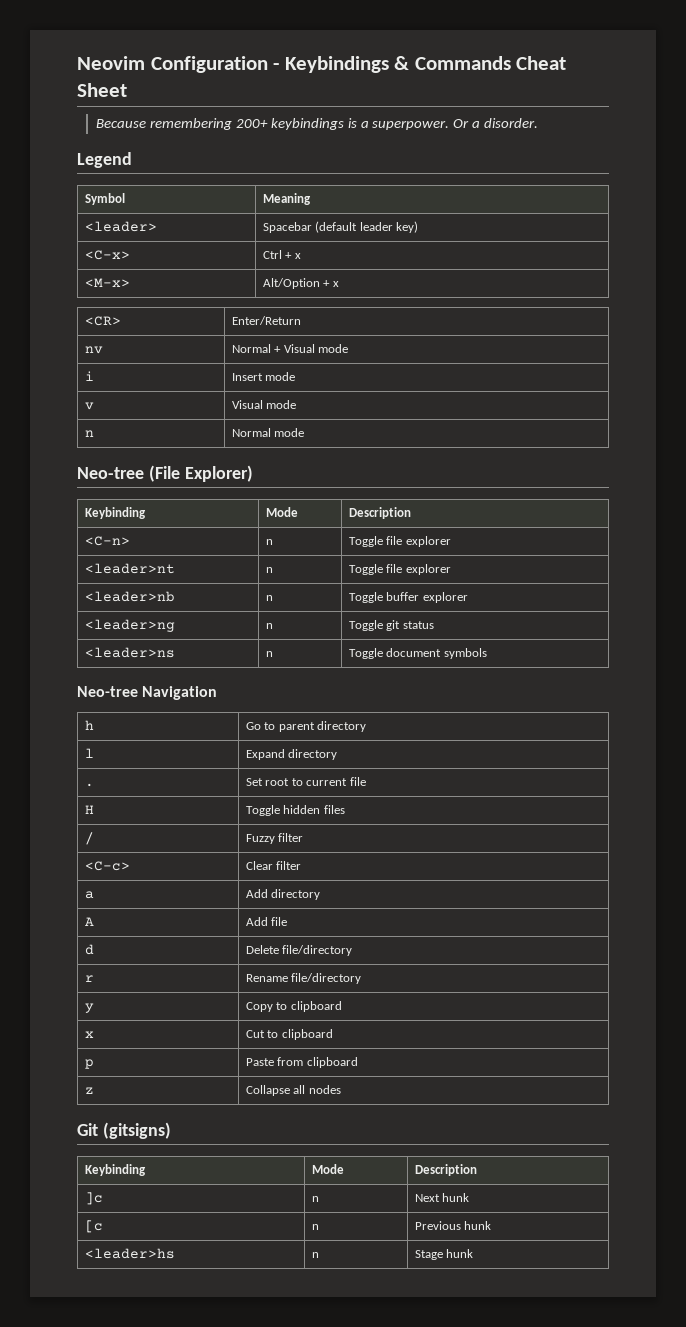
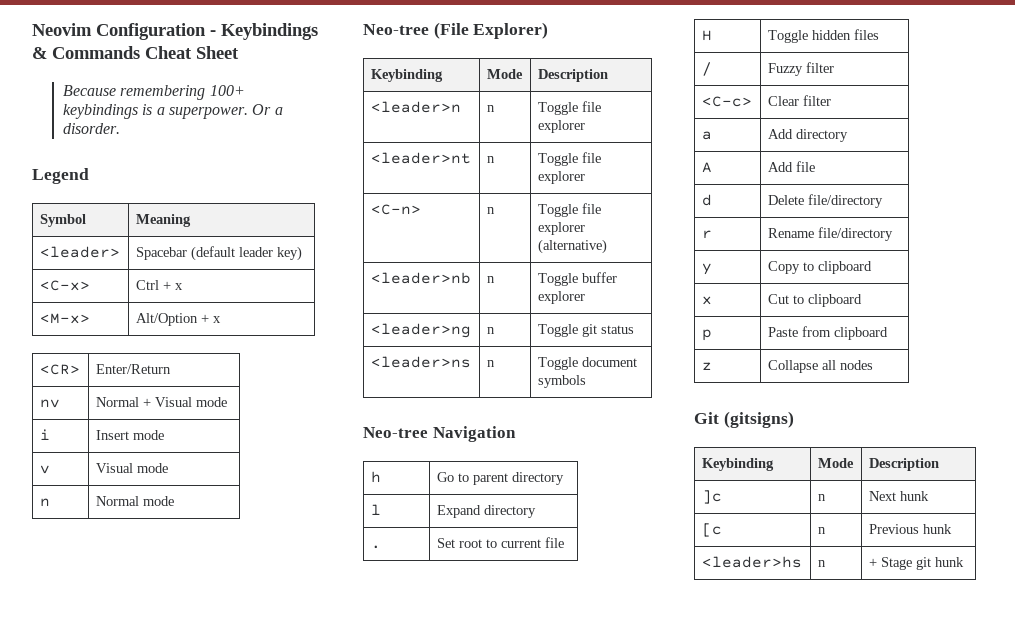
- Because remembering 200+ keybindings is a superpower.
+ Because remembering 100+ keybindings is a superpower.
- <C-n> | n | Toggle file explorer
+ <leader>n | n | Toggle file explorer
+ <C-n> | n | Toggle file explorer (alternative)
- <leader>hs | n | Stage hunk
+ <leader>hs | n | + Stage git hunk

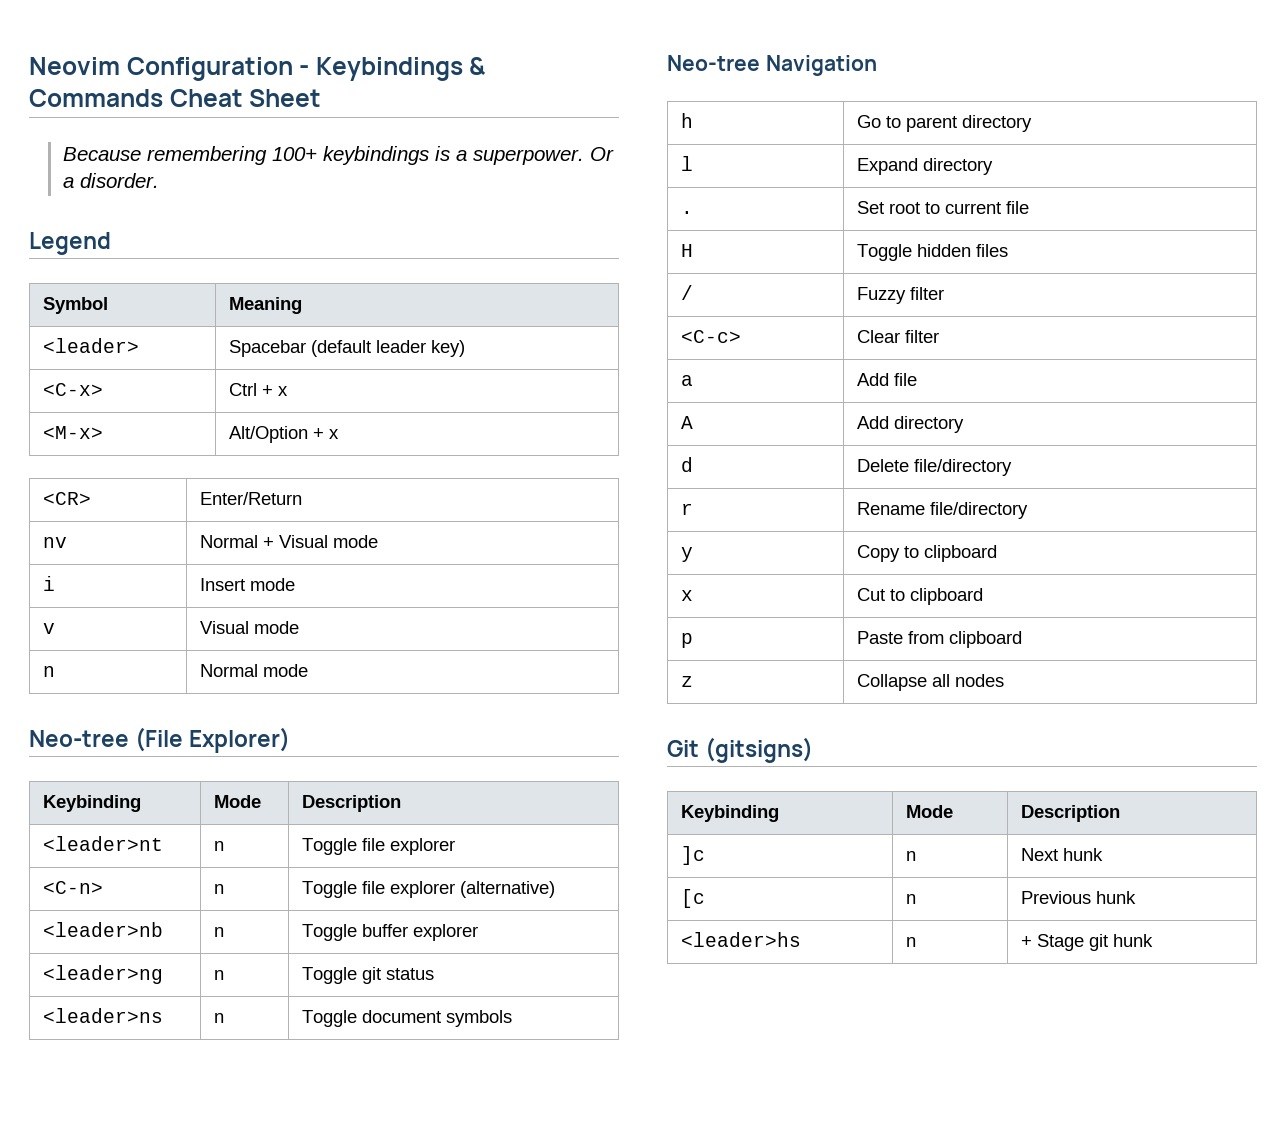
- <leader>n | n | Toggle file explorer
- a | Add directory
+ a | Add file
- A | Add file
+ A | Add directory

